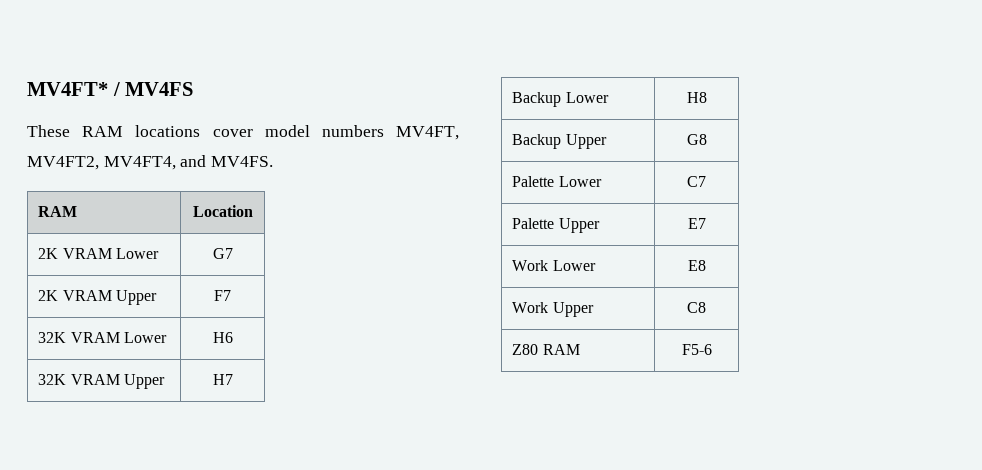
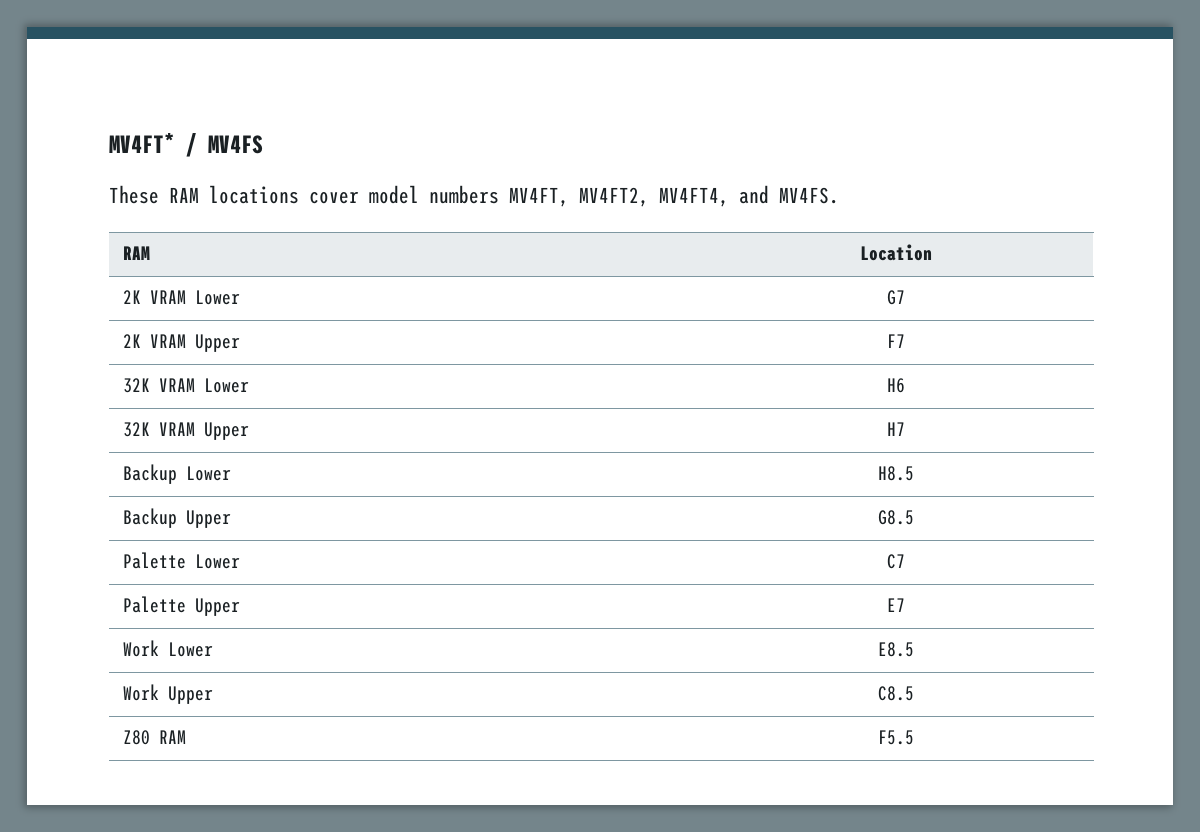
- Backup Lower | H8
+ Backup Lower | H8.5
- Backup Upper | G8
+ Backup Upper | G8.5
- Work Lower | E8
+ Work Lower | E8.5
- Work Upper | C8
+ Work Upper | C8.5
- Z80 RAM | F5-6
+ Z80 RAM | F5.5

